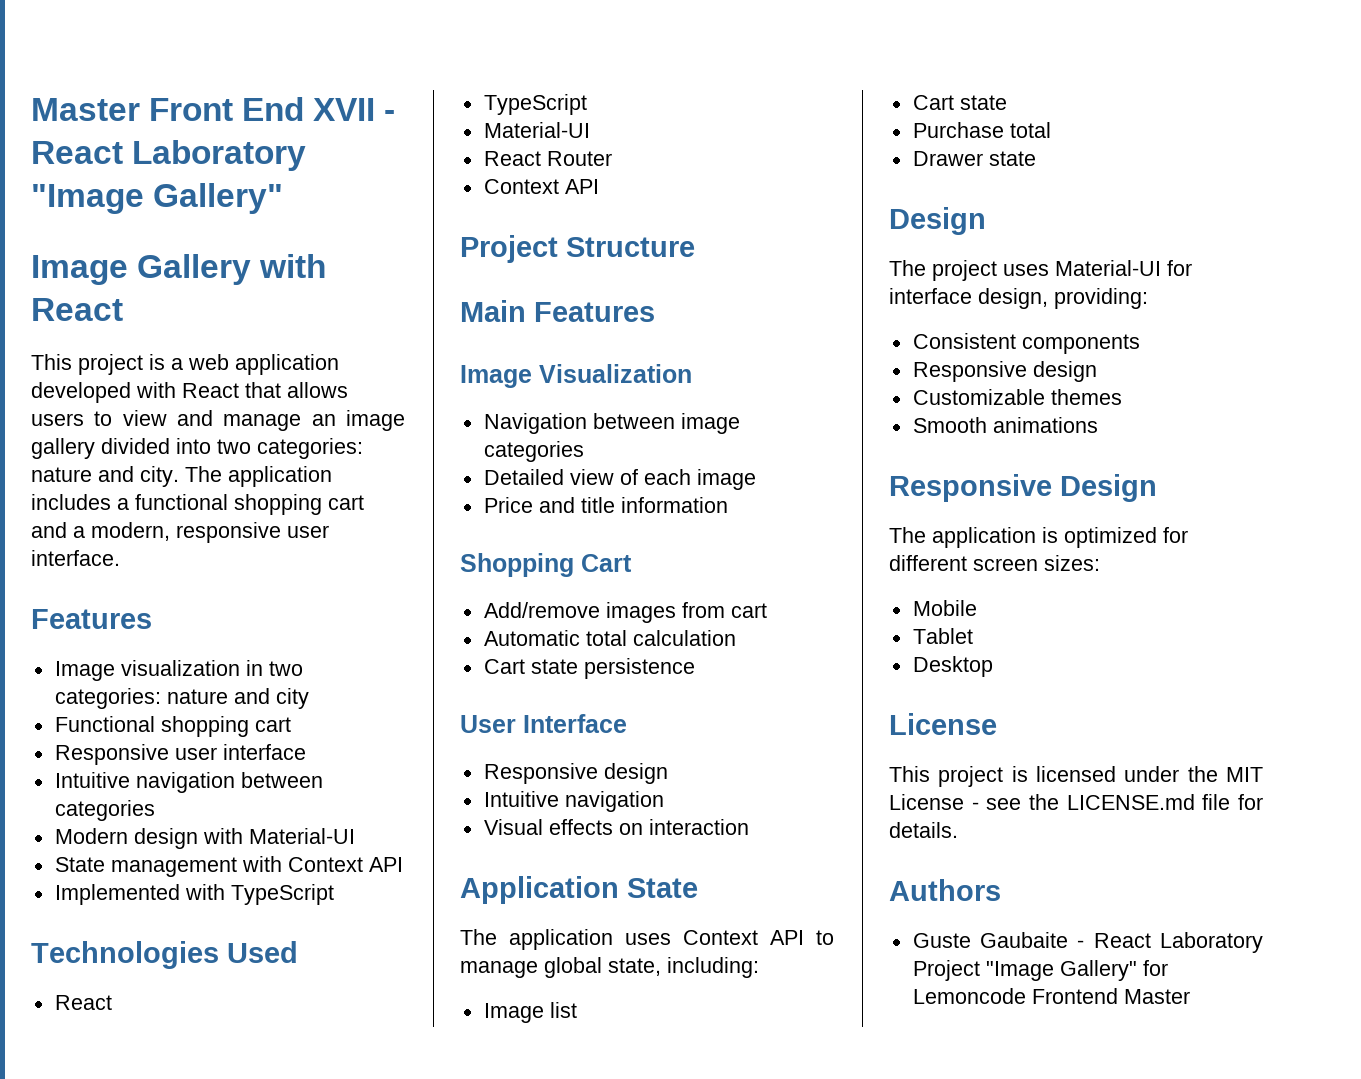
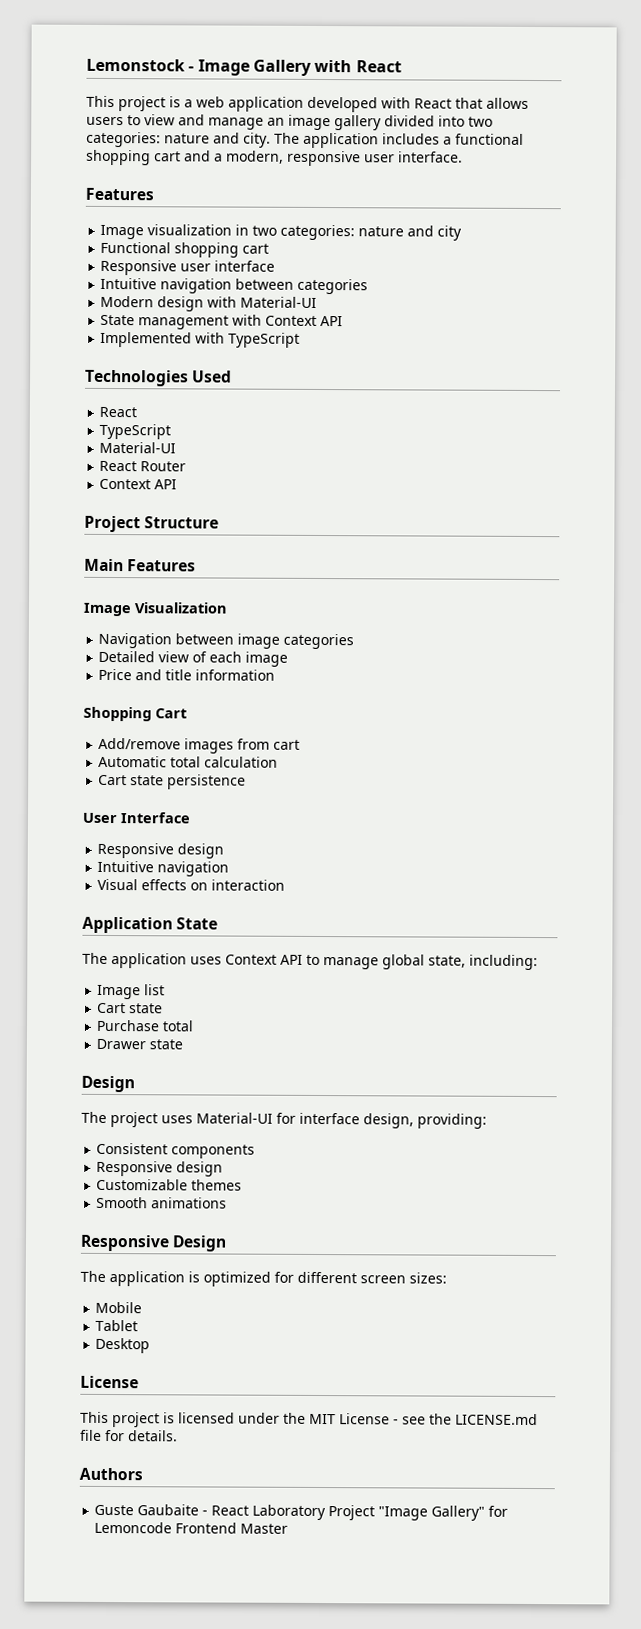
- Master Front End XVII - React Laboratory "Image Gallery"
- Image Gallery with React
+ Lemonstock - Image Gallery with React

